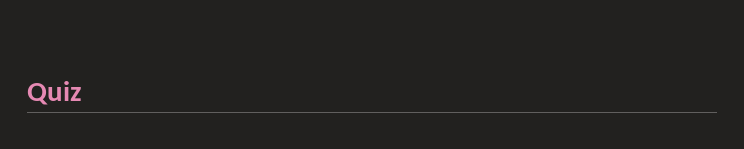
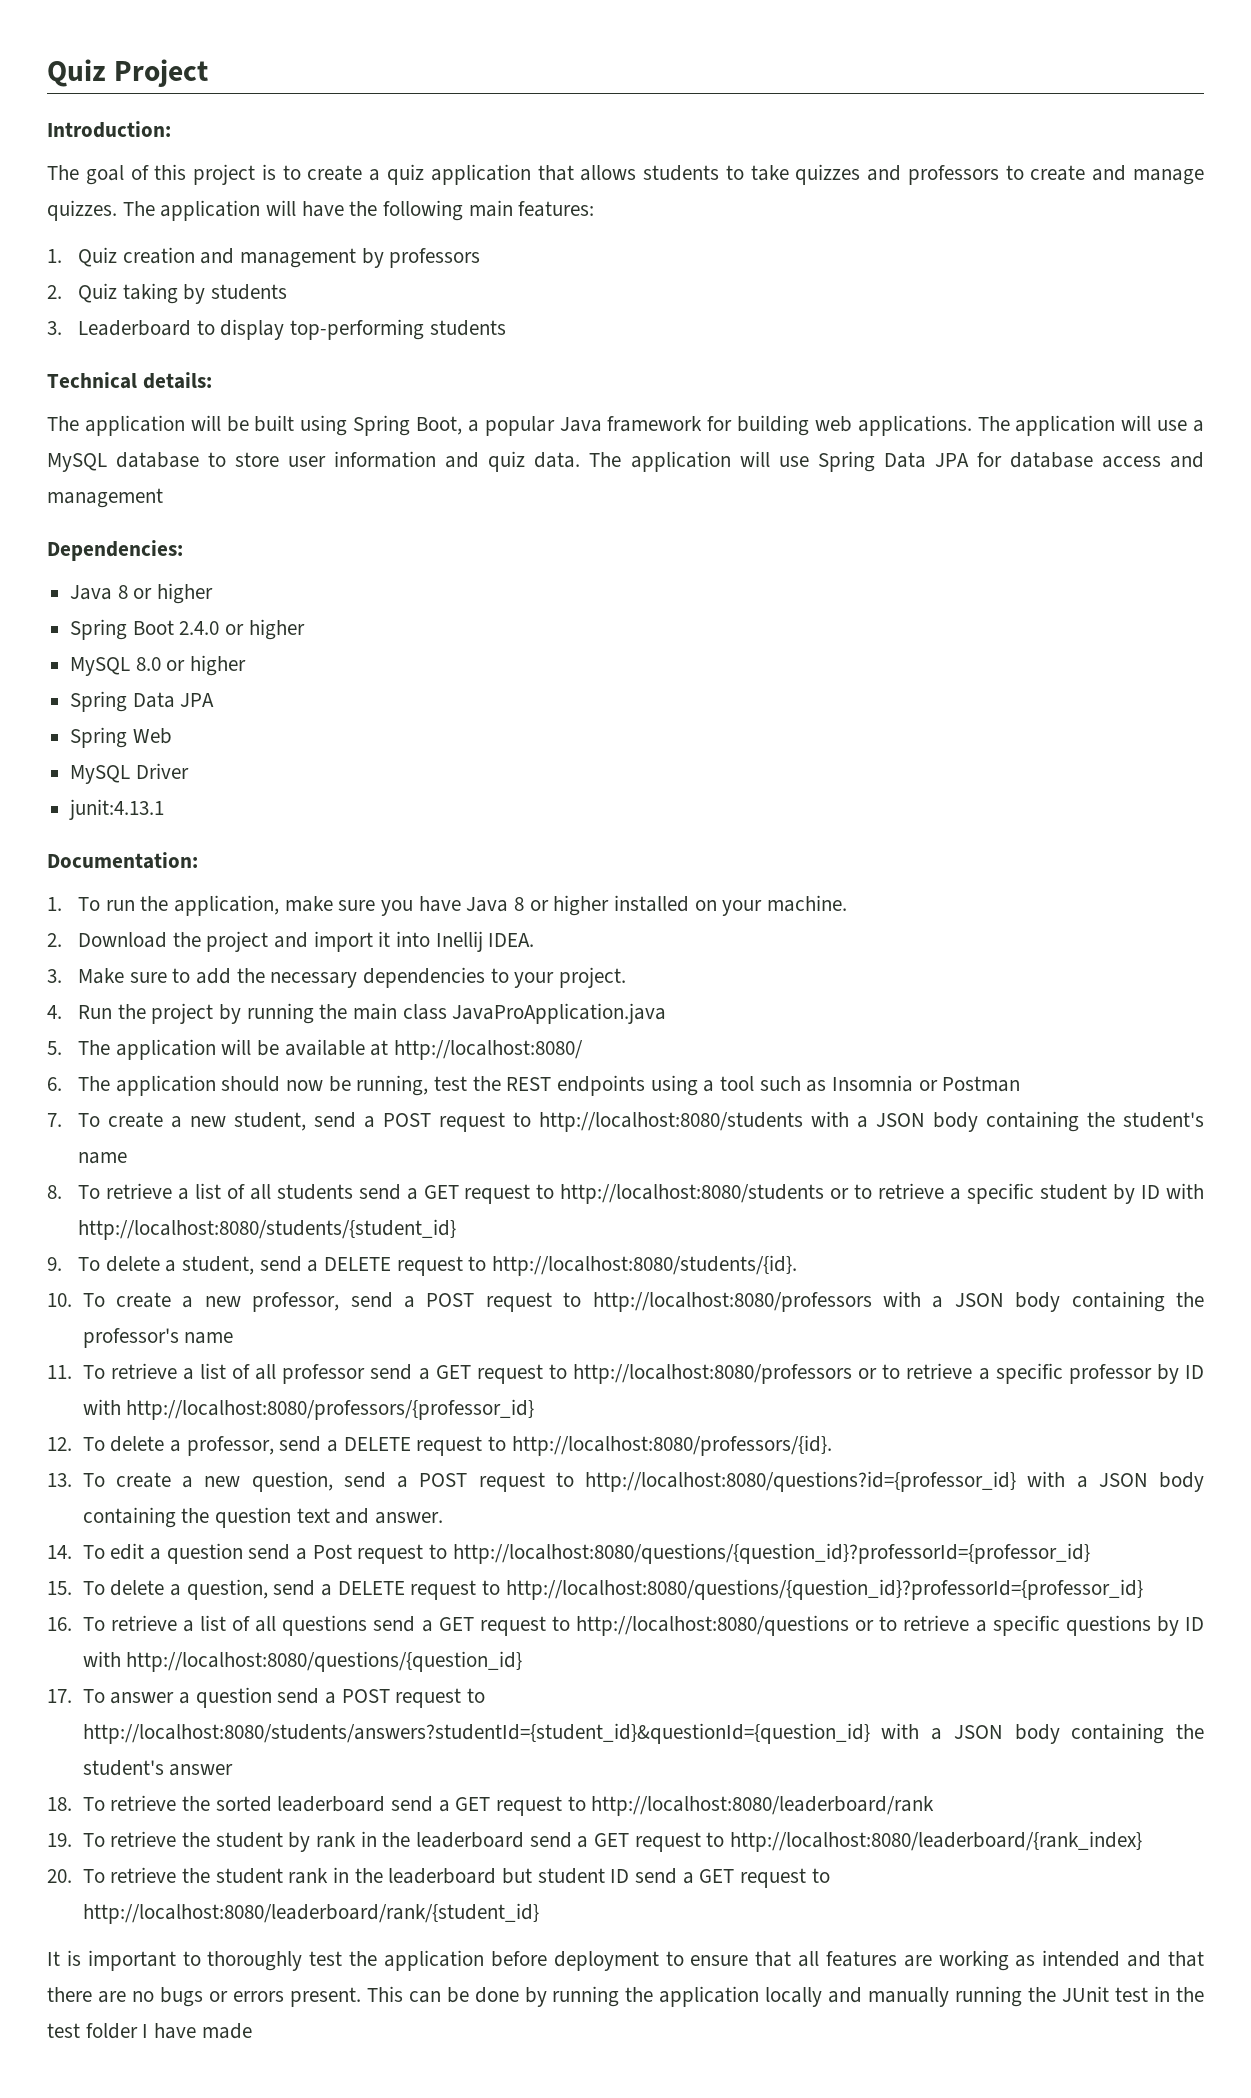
- Quiz
+ Quiz Project
+ Introduction:
+ The goal of this project is to create a quiz application that allows students to take quizzes and professors to create and manage quizzes. The application will have the following main features:
+ 1. Quiz creation and management by professors
+ 2. Quiz taking by students
+ 3. Leaderboard to display top-performing students
+ Technical details:
+ The application will be built using Spring Boot, a popular Java framework for building web applications. The application will use a MySQL database to store user information and quiz data. The application will use Spring Data JPA for database access and management
+ Dependencies:
+ Java 8 or higher
+ Spring Boot 2.4.0 or higher
+ MySQL 8.0 or higher
+ Spring Data JPA
+ Spring Web
+ MySQL Driver
+ junit:4.13.1
+ Documentation:
+ 1. To run the application, make sure you have Java 8 or higher installed on your machine.
+ 2. Download the project and import it into Inellij IDEA.
+ 3. Make sure to add the necessary dependencies to your project.
+ 4. Run the project by running the main class JavaProApplication.java
+ 5. The application will be available at http://localhost:8080/
+ 6. The application should now be running, test the REST endpoints using a tool such as Insomnia or Postman
+ 7. To create a new student, send a POST request to http://localhost:8080/students with a JSON body containing the student's name
+ 8. To retrieve a list of all students send a GET request to http://localhost:8080/students or to retrieve a specific student by ID with http://localhost:8080/students/{student_id}
+ 9. To delete a student, send a DELETE request to http://localhost:8080/students/{id}.
+ 10. To create a new professor, send a POST request to http://localhost:8080/professors with a JSON body containing the professor's name
+ 11. To retrieve a list of all professor send a GET request to http://localhost:8080/professors or to retrieve a specific professor by ID with http://localhost:8080/professors/{professor_id}
+ 12. To delete a professor, send a DELETE request to http://localhost:8080/professors/{id}.
+ 13. To create a new question, send a POST request to http://localhost:8080/questions?id={professor_id} with a JSON body containing the question text and answer.
+ 14. To edit a question send a Post request to http://localhost:8080/questions/{question_id}?professorId={professor_id}
+ 15. To delete a question, send a DELETE request to http://localhost:8080/questions/{question_id}?professorId={professor_id}
+ 16. To retrieve a list of all questions send a GET request to http://localhost:8080/questions or to retrieve a specific questions by ID with http://localhost:8080/questions/{question_id}
+ 17. To answer a question send a POST request to http://localhost:8080/students/answers?studentId={student_id}&questionId={question_id} with a JSON body containing the student's answer
+ 18. To retrieve the sorted leaderboard send a GET request to http://localhost:8080/leaderboard/rank
+ 19. To retrieve the student by rank in the leaderboard send a GET request to http://localhost:8080/leaderboard/{rank_index}
+ 20. To retrieve the student rank in the leaderboard but student ID send a GET request to http://localhost:8080/leaderboard/rank/{student_id}
+ It is important to thoroughly test the application before deployment to ensure that all features are working as intended and that there are no bugs or errors present. This can be done by running the application locally and manually running the JUnit test in the test folder I have made

